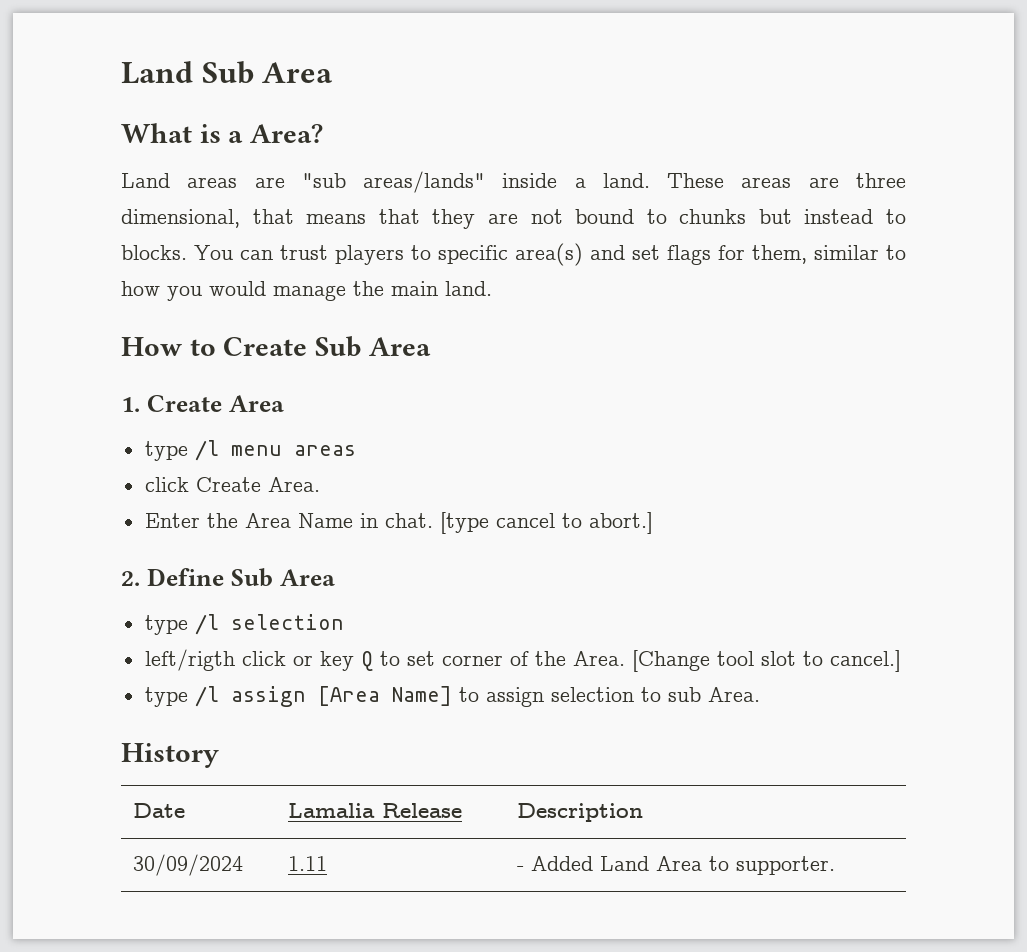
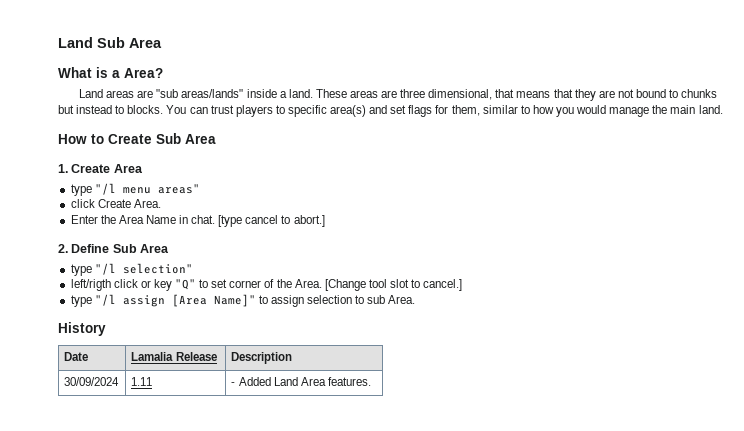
- type /l menu areas
+ type "/l menu areas"
- type /l selection
+ type "/l selection"
- left/rigth click or key Q to set corner of the Area.
+ left/rigth click or key "Q" to set corner of the Area.
- type /l assign [Area Name] to assign selection to sub Area.
+ type "/l assign [Area Name]" to assign selection to sub Area.
- 30/09/2024 | 1.11 | - Added Land Area to supporter.
+ 30/09/2024 | 1.11 | - Added Land Area features.

